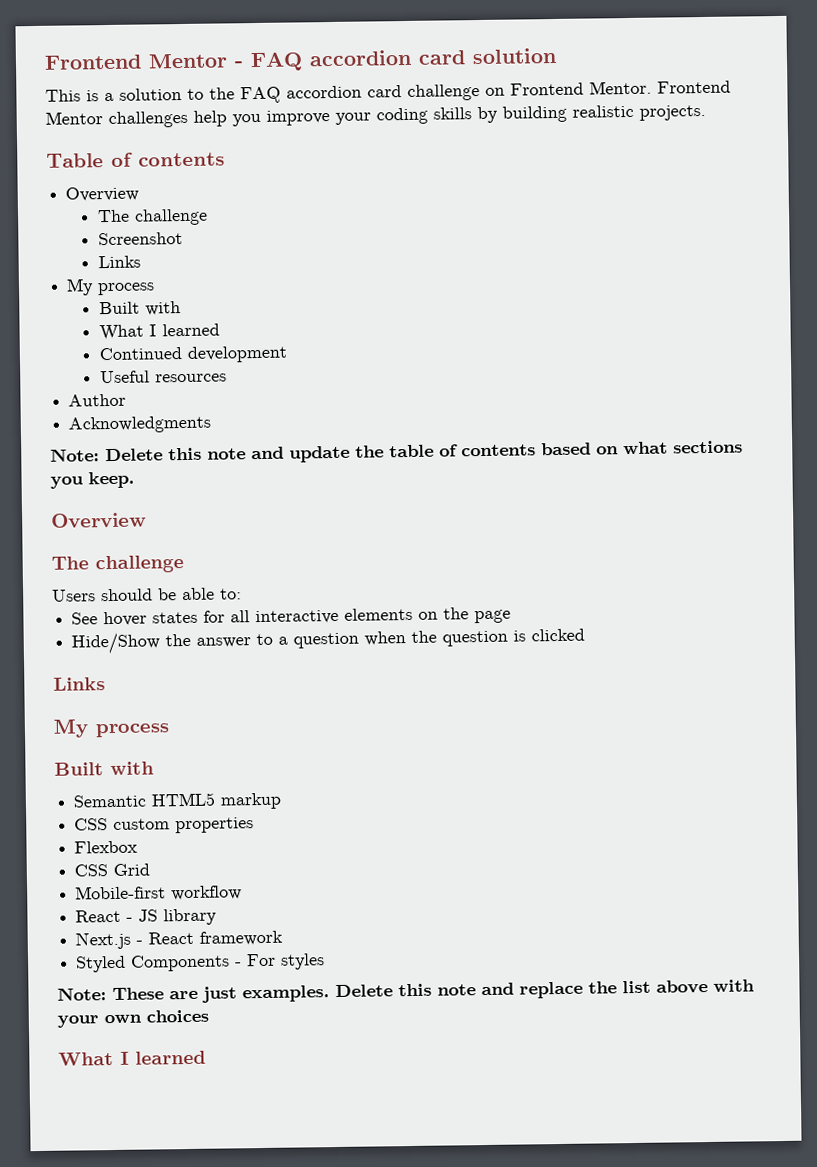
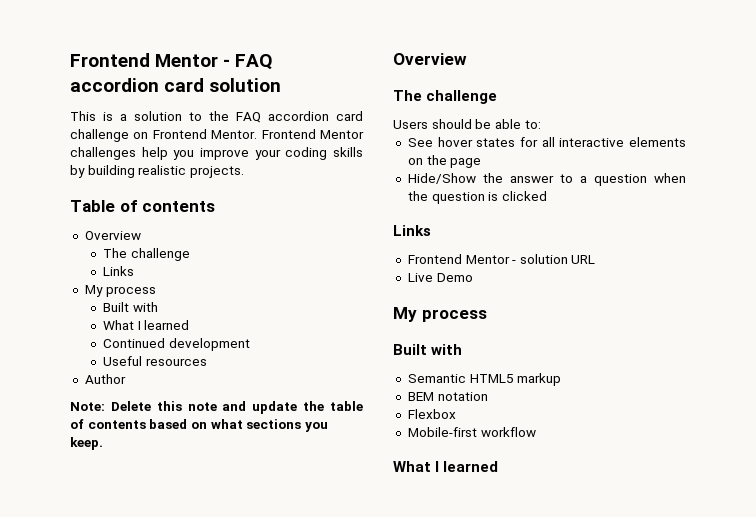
- Screenshot
- Acknowledgments
+ Frontend Mentor - solution URL
+ Live Demo
- CSS custom properties
+ BEM notation
- CSS Grid
- React - JS library
- Next.js - React framework
- Styled Components - For styles
- Note: These are just examples. Delete this note and replace the list above with your own choices

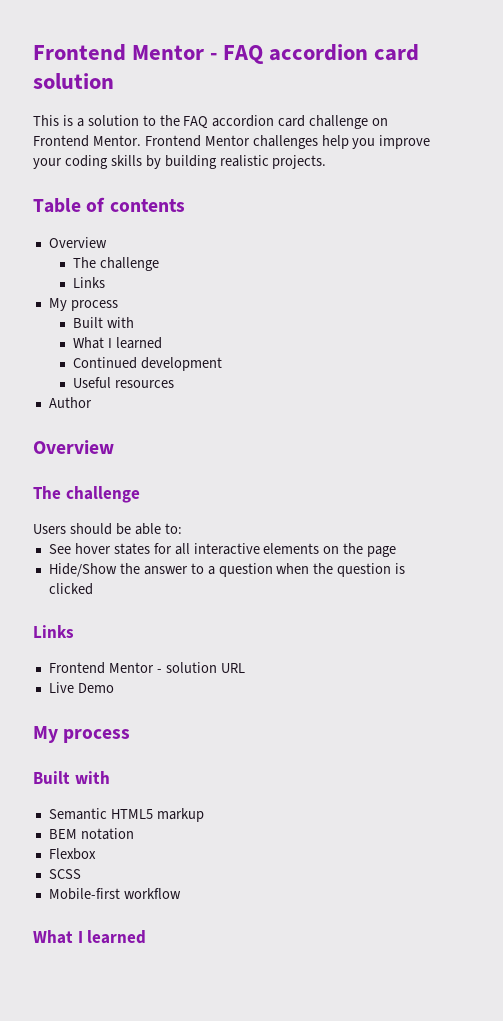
- Note: Delete this note and update the table of contents based on what sections you keep.
+ SCSS

